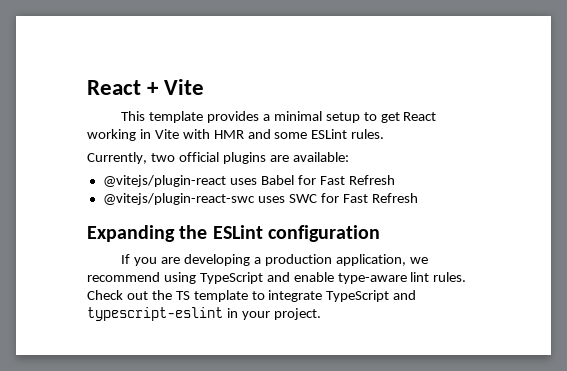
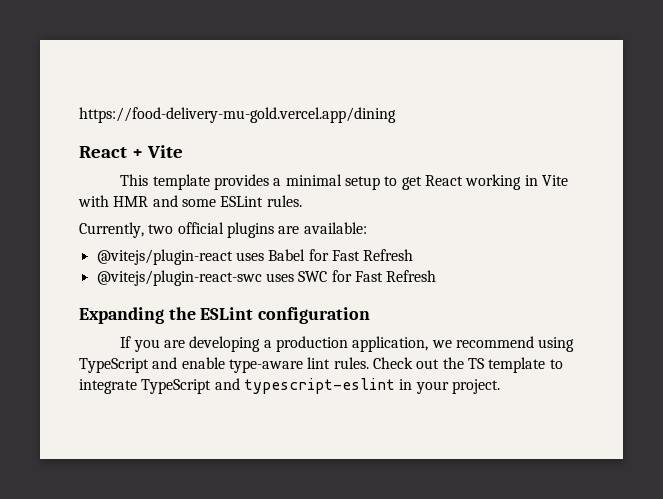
+ https://food-delivery-mu-gold.vercel.app/dining

